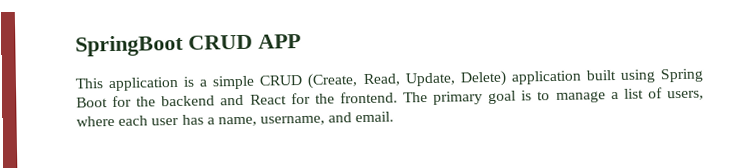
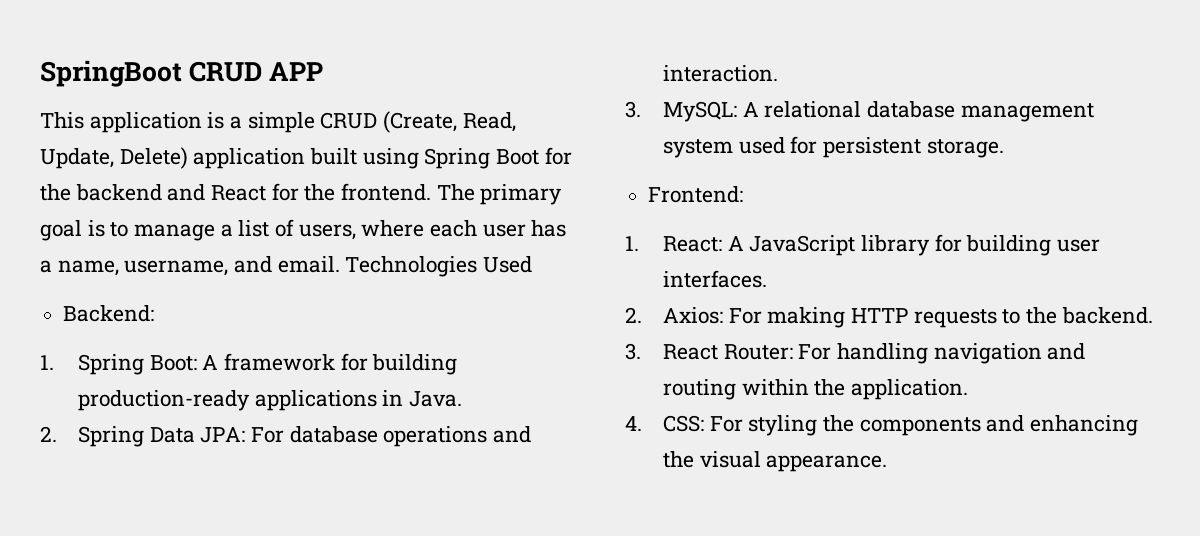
+ Technologies Used
+ Backend:
+ 1. Spring Boot: A framework for building production-ready applications in Java.
+ 2. Spring Data JPA: For database operations and interaction.
+ 3. MySQL: A relational database management system used for persistent storage.
+ Frontend:
+ 1. React: A JavaScript library for building user interfaces.
+ 2. Axios: For making HTTP requests to the backend.
+ 3. React Router: For handling navigation and routing within the application.
+ 4. CSS: For styling the components and enhancing the visual appearance.

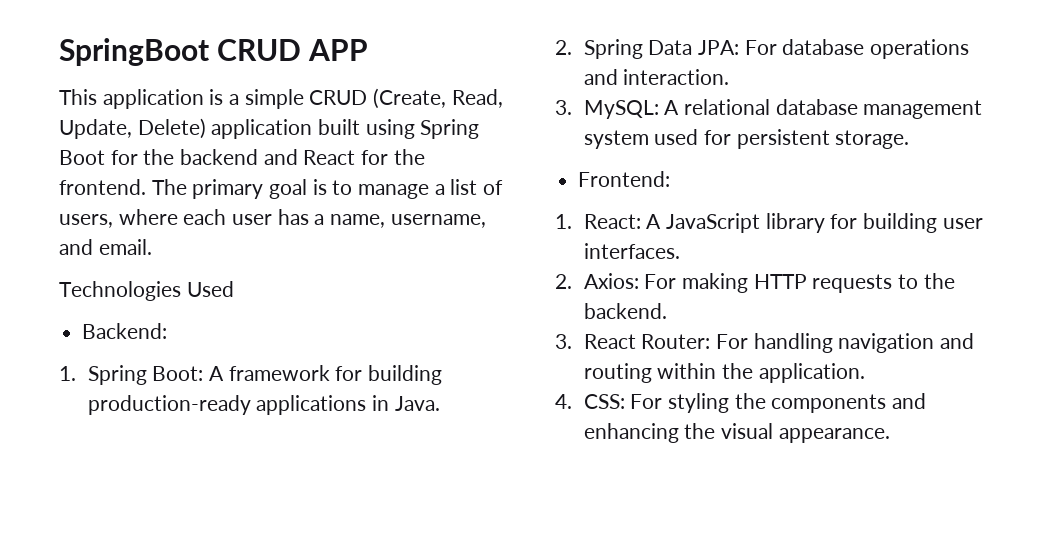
- The primary goal is to manage a list of users, where each user has a name, username, and email. Technologies Used
+ The primary goal is to manage a list of users, where each user has a name, username, and email.
+ Technologies Used

